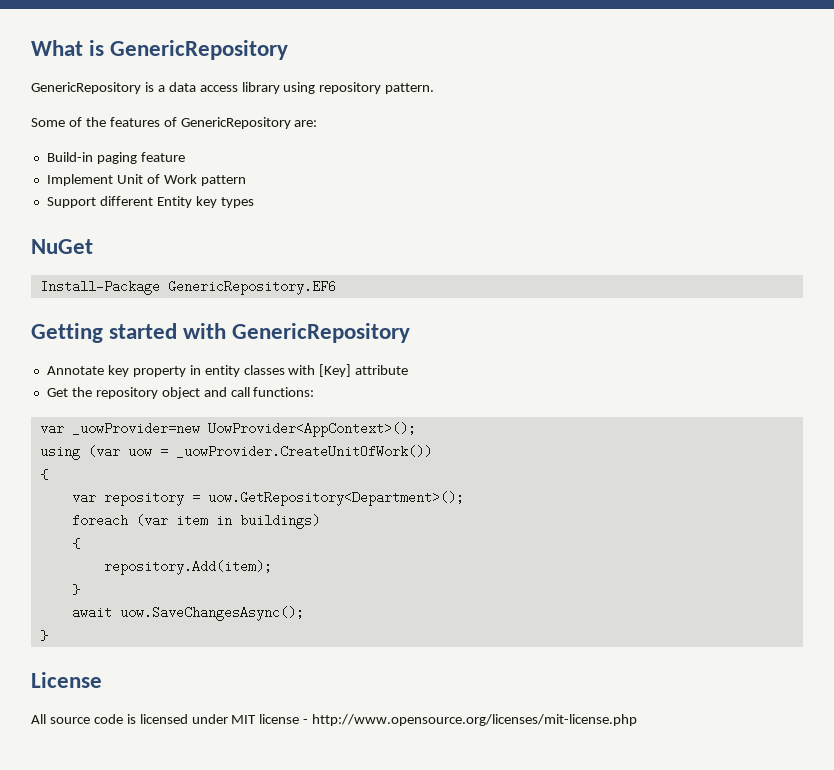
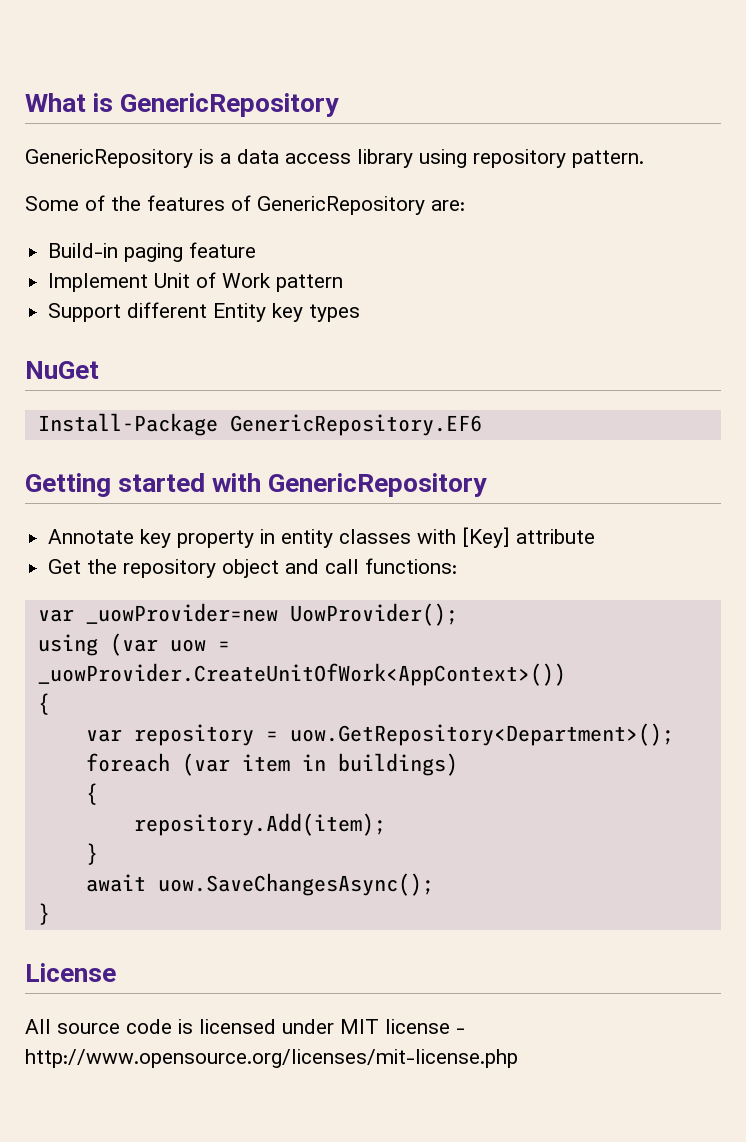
- var _uowProvider=new UowProvider<AppContext>();
+ var _uowProvider=new UowProvider();
- using (var uow = _uowProvider.CreateUnitOfWork())
+ using (var uow = _uowProvider.CreateUnitOfWork<AppContext>())

